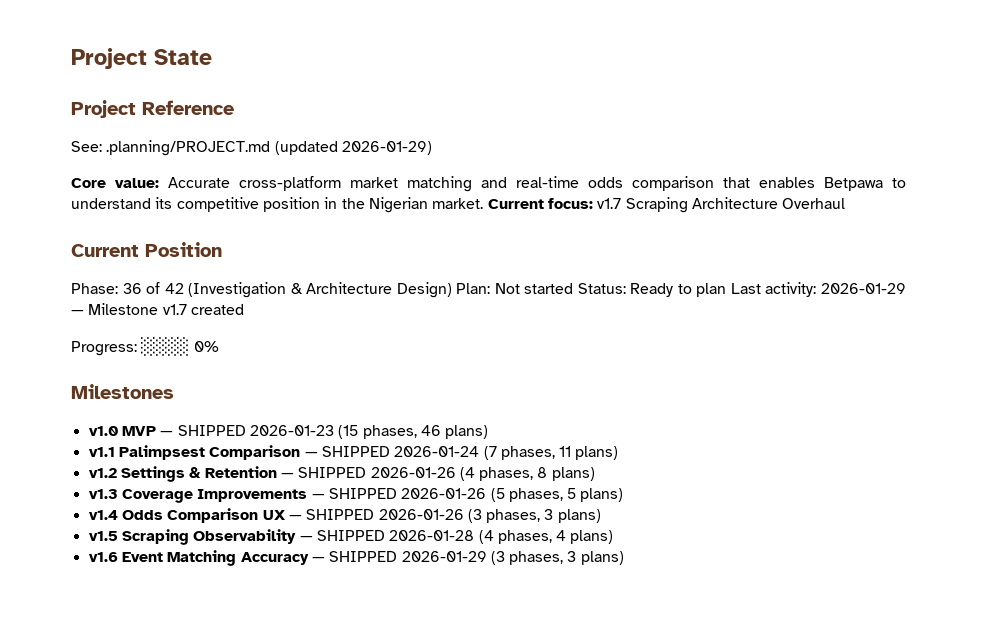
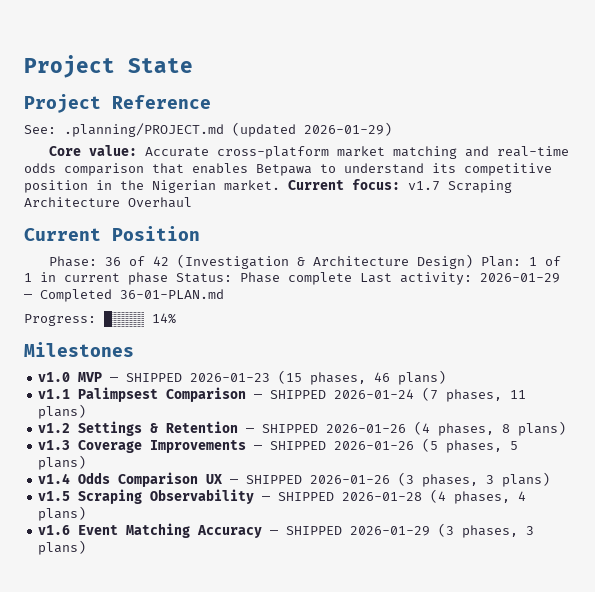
- Phase: 36 of 42 (Investigation & Architecture Design) Plan: Not started Status: Ready to plan Last activity: 2026-01-29 — Milestone v1.7 created
+ Phase: 36 of 42 (Investigation & Architecture Design) Plan: 1 of 1 in current phase Status: Phase complete Last activity: 2026-01-29 — Completed 36-01-PLAN.md
- Progress: ░░░░ 0%
+ Progress: █░░░░ 14%

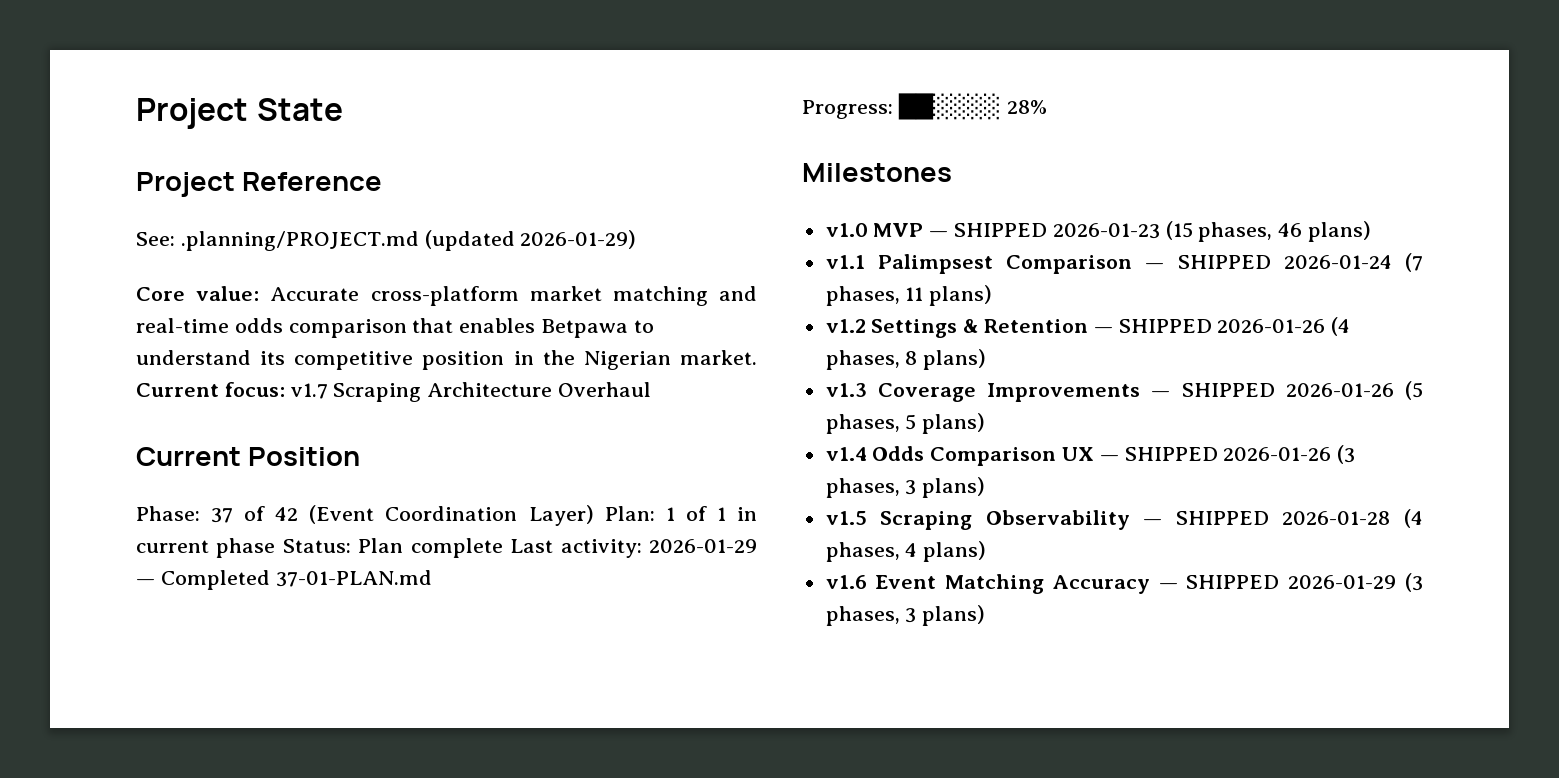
- Phase: 36 of 42 (Investigation & Architecture Design) Plan: 1 of 1 in current phase Status: Phase complete Last activity: 2026-01-29 — Completed 36-01-PLAN.md
+ Phase: 37 of 42 (Event Coordination Layer) Plan: 1 of 1 in current phase Status: Plan complete Last activity: 2026-01-29 — Completed 37-01-PLAN.md
- Progress: █░░░░ 14%
+ Progress: ██░░░░ 28%

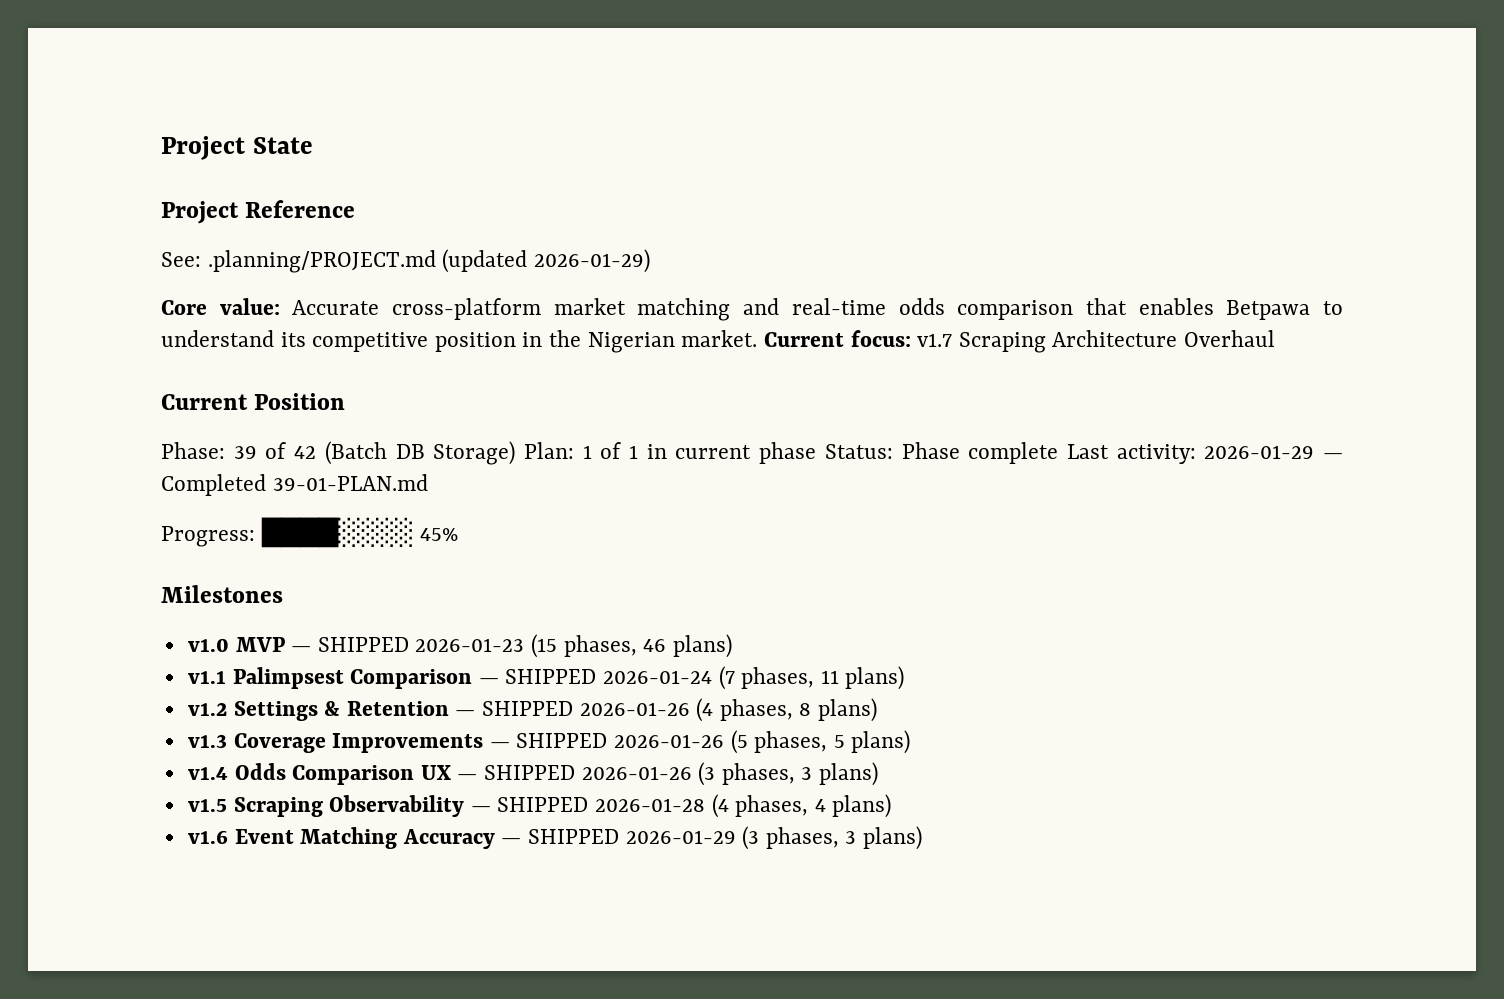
- Phase: 37 of 42 (Event Coordination Layer) Plan: 1 of 1 in current phase Status: Plan complete Last activity: 2026-01-29 — Completed 37-01-PLAN.md
+ Phase: 39 of 42 (Batch DB Storage) Plan: 1 of 1 in current phase Status: Phase complete Last activity: 2026-01-29 — Completed 39-01-PLAN.md
- Progress: ██░░░░ 28%
+ Progress: ████░░░░ 45%

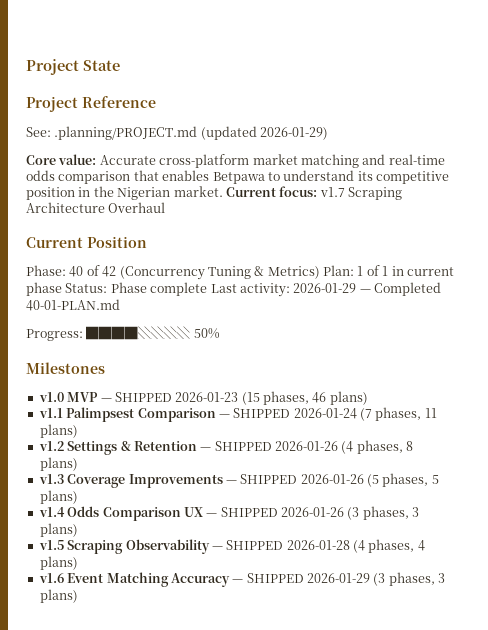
- Phase: 39 of 42 (Batch DB Storage) Plan: 1 of 1 in current phase Status: Phase complete Last activity: 2026-01-29 — Completed 39-01-PLAN.md
+ Phase: 40 of 42 (Concurrency Tuning & Metrics) Plan: 1 of 1 in current phase Status: Phase complete Last activity: 2026-01-29 — Completed 40-01-PLAN.md
- Progress: ████░░░░ 45%
+ Progress: ████░░░░ 50%

